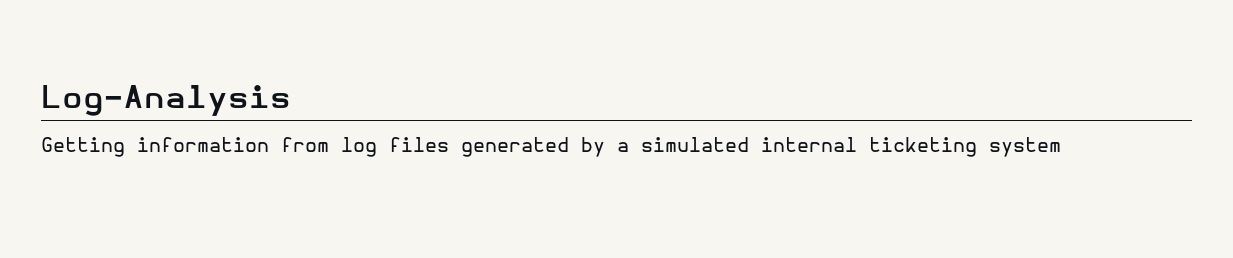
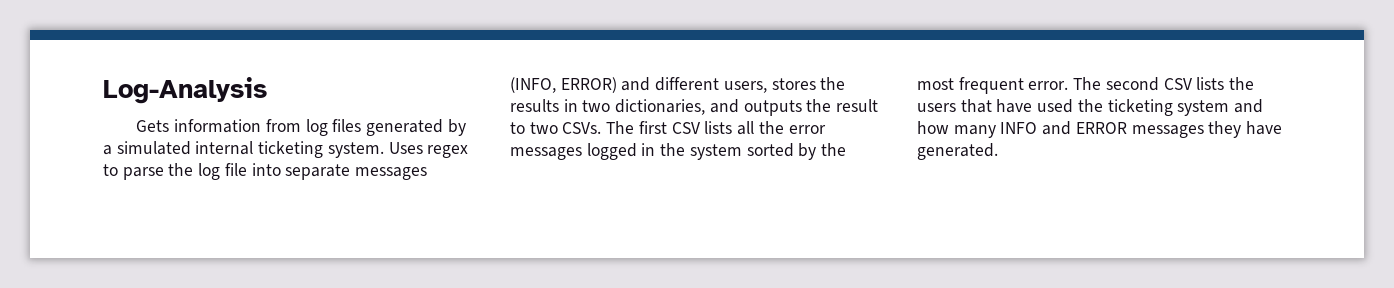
- Getting information from log files generated by a simulated internal ticketing system
+ Gets information from log files generated by a simulated internal ticketing system. Uses regex to parse the log file into separate messages (INFO, ERROR) and different users, stores the results in two dictionaries, and outputs the result to two CSVs. The first CSV lists all the error messages logged in the system sorted by the most frequent error. The second CSV lists the users that have used the ticketing system and how many INFO and ERROR messages they have generated.

